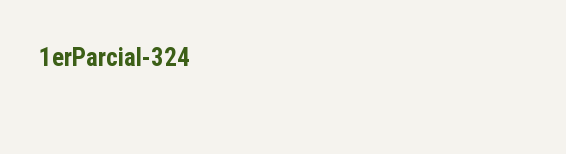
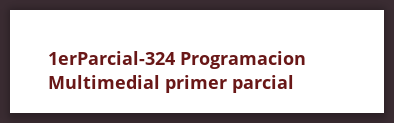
- 1erParcial-324
+ 1erParcial-324 Programacion Multimedial primer parcial

